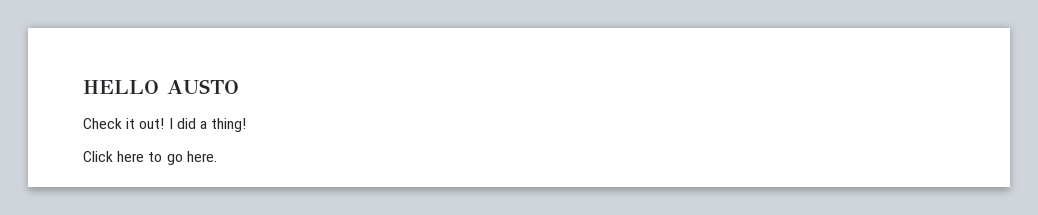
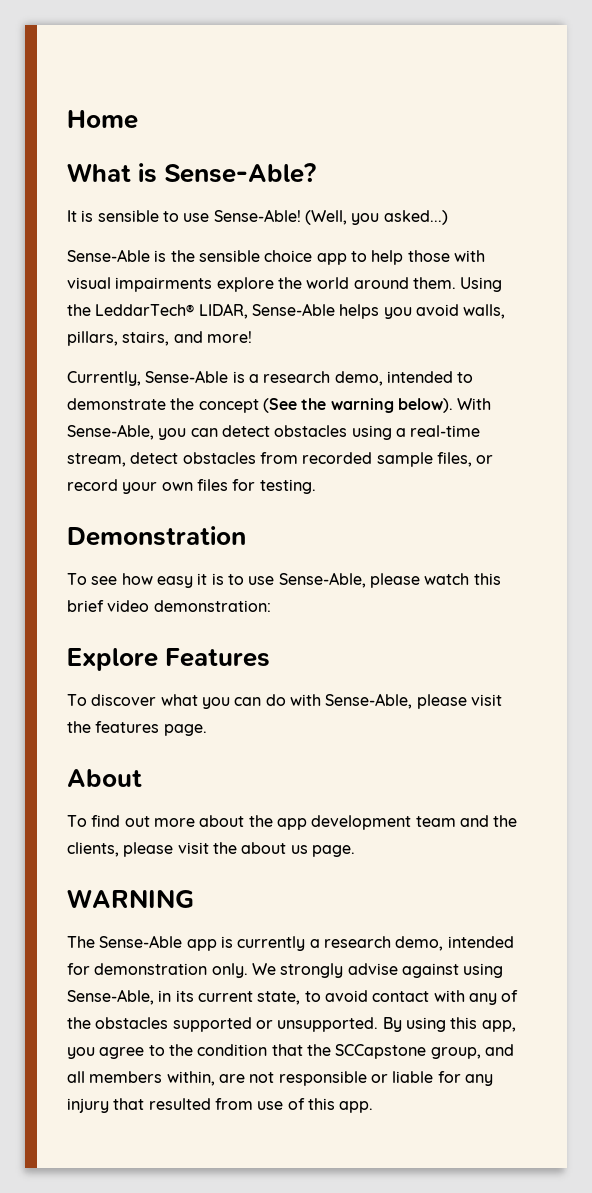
- HELLO AUSTO
- Check it out! I did a thing!
- Click here to go here.
+ Home
+ What is Sense-Able?
+ It is sensible to use Sense-Able! (Well, you asked...)
+ Sense-Able is the sensible choice app to help those with visual impairments explore the world around them. Using the LeddarTech® LIDAR, Sense-Able helps you avoid walls, pillars, stairs, and more!
+ Currently, Sense-Able is a research demo, intended to demonstrate the concept (See the warning below). With Sense-Able, you can detect obstacles using a real-time stream, detect obstacles from recorded sample files, or record your own files for testing.
+ Demonstration
+ To see how easy it is to use Sense-Able, please watch this brief video demonstration:
+ Explore Features
+ To discover what you can do with Sense-Able, please visit the features page.
+ About
+ To find out more about the app development team and the clients, please visit the about us page.
+ WARNING
+ The Sense-Able app is currently a research demo, intended for demonstration only. We strongly advise against using Sense-Able, in its current state, to avoid contact with any of the obstacles supported or unsupported. By using this app, you agree to the condition that the SCCapstone group, and all members within, are not responsible or liable for any injury that resulted from use of this app.

